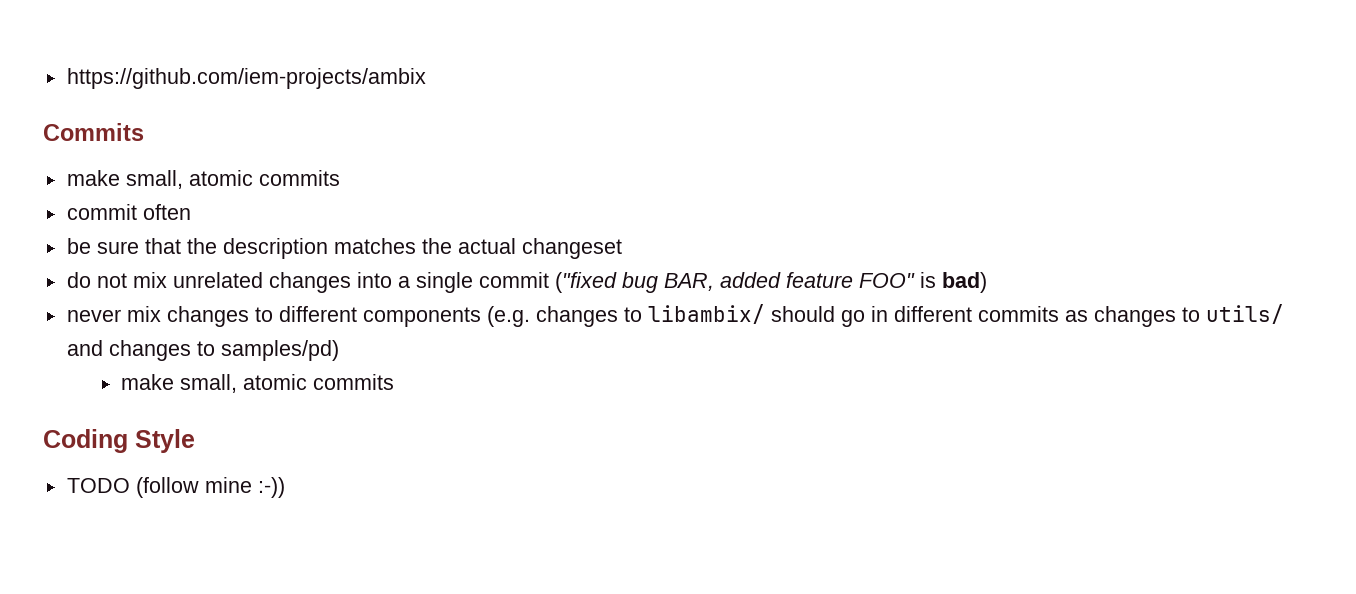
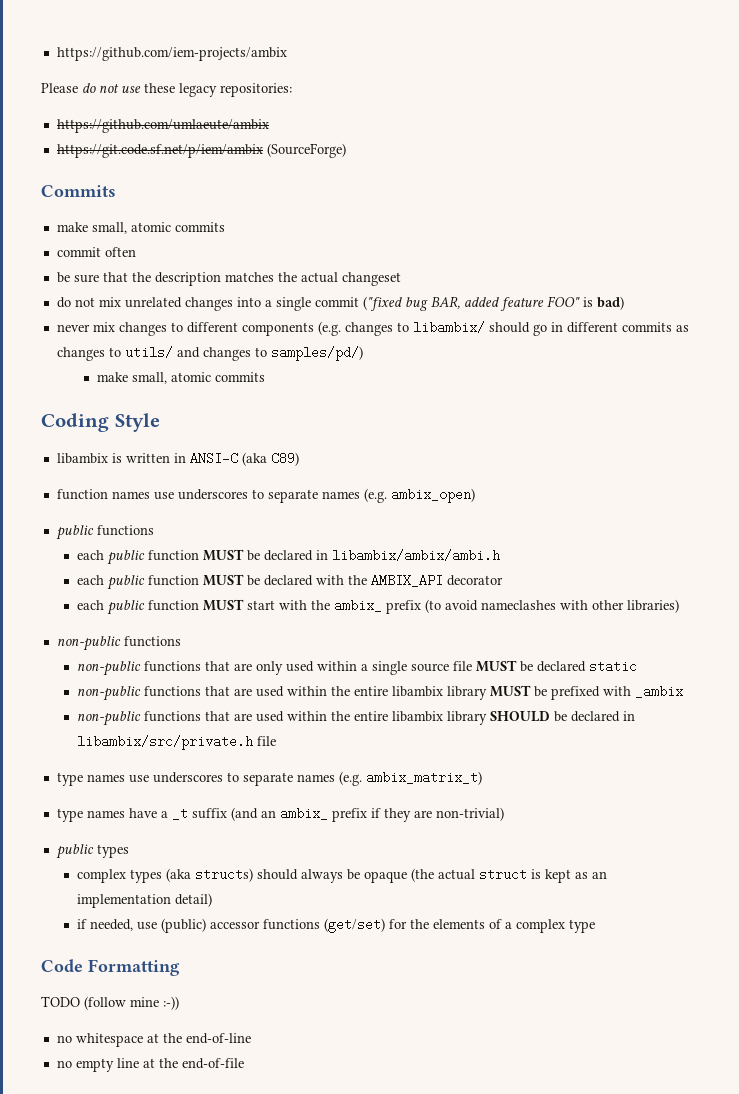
+ Please do not use these legacy repositories:
+ https://github.com/umlaeute/ambix
+ https://git.code.sf.net/p/iem/ambix (SourceForge)
- never mix changes to different components (e.g. changes to libambix/ should go in different commits as changes to utils/ and changes to samples/pd)
+ never mix changes to different components (e.g. changes to libambix/ should go in different commits as changes to utils/ and changes to samples/pd/)
+ libambix is written in ANSI-C (aka C89)
+ function names use underscores to separate names (e.g. ambix_open)
+ public functions
+ each public function MUST be declared in libambix/ambix/ambi.h
+ each public function MUST be declared with the AMBIX_API decorator
+ each public function MUST start with the ambix_ prefix (to avoid nameclashes with other libraries)
+ non-public functions
+ non-public functions that are only used within a single source file MUST be declared static
+ non-public functions that are used within the entire libambix library MUST be prefixed with _ambix
+ non-public functions that are used within the entire libambix library SHOULD be declared in libambix/src/private.h file
+ type names use underscores to separate names (e.g. ambix_matrix_t)
+ type names have a _t suffix (and an ambix_ prefix if they are non-trivial)
+ public types
+ complex types (aka structs) should always be opaque (the actual struct is kept as an implementation detail)
+ if needed, use (public) accessor functions (get/set) for the elements of a complex type
+ Code Formatting
  TODO (follow mine :-))
+ no whitespace at the end-of-line
+ no empty line at the end-of-file

